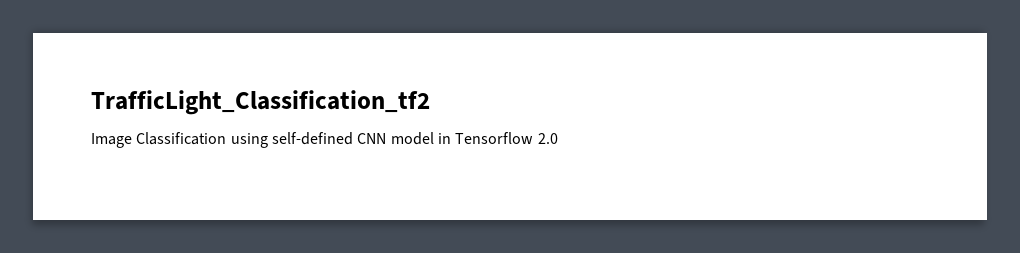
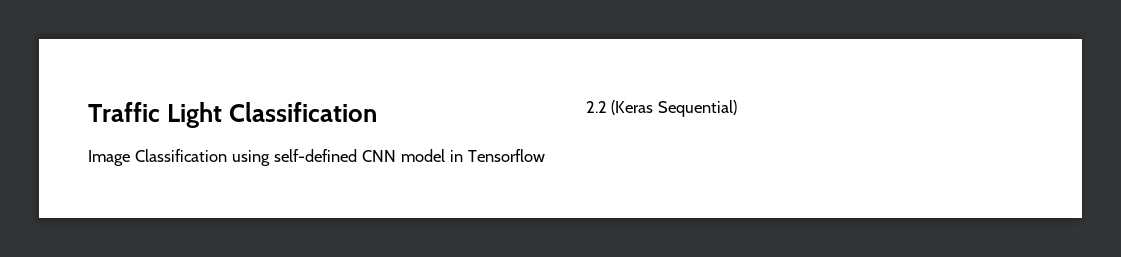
- TrafficLight_Classification_tf2
+ Traffic Light Classification
- Image Classification using self-defined CNN model in Tensorflow 2.0
+ Image Classification using self-defined CNN model in Tensorflow 2.2 (Keras Sequential)

